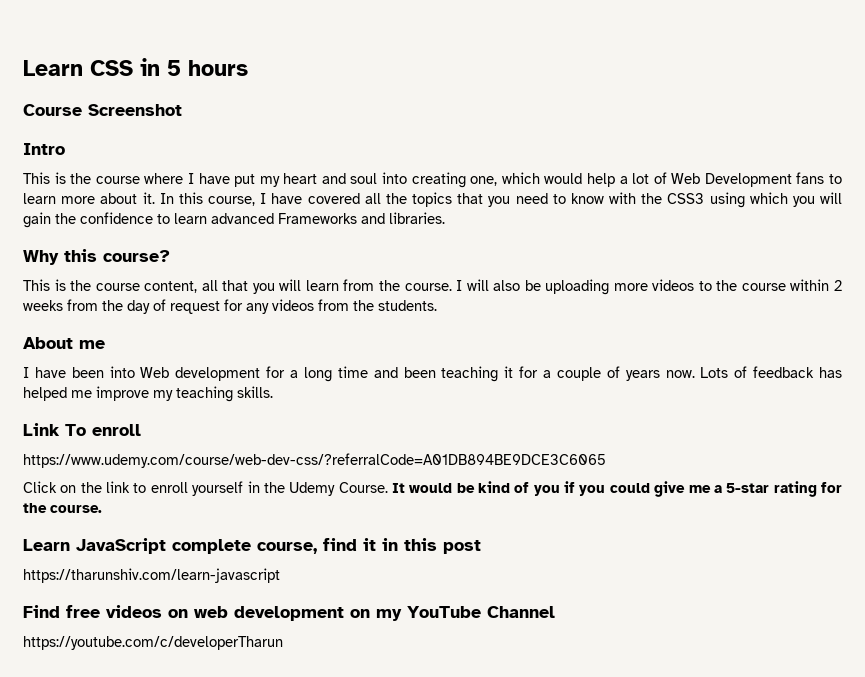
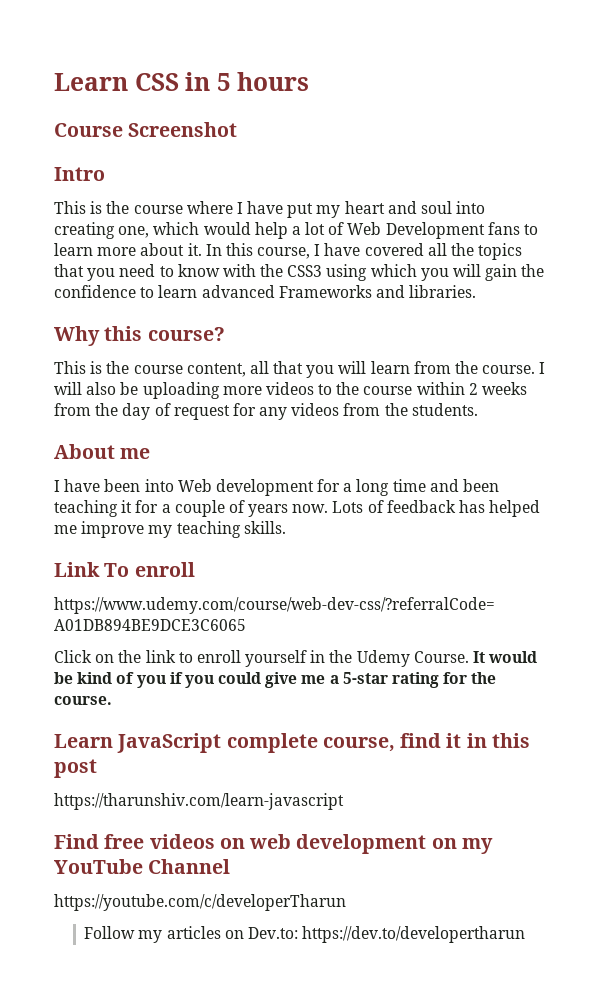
+ Follow my articles on Dev.to: https://dev.to/developertharun

